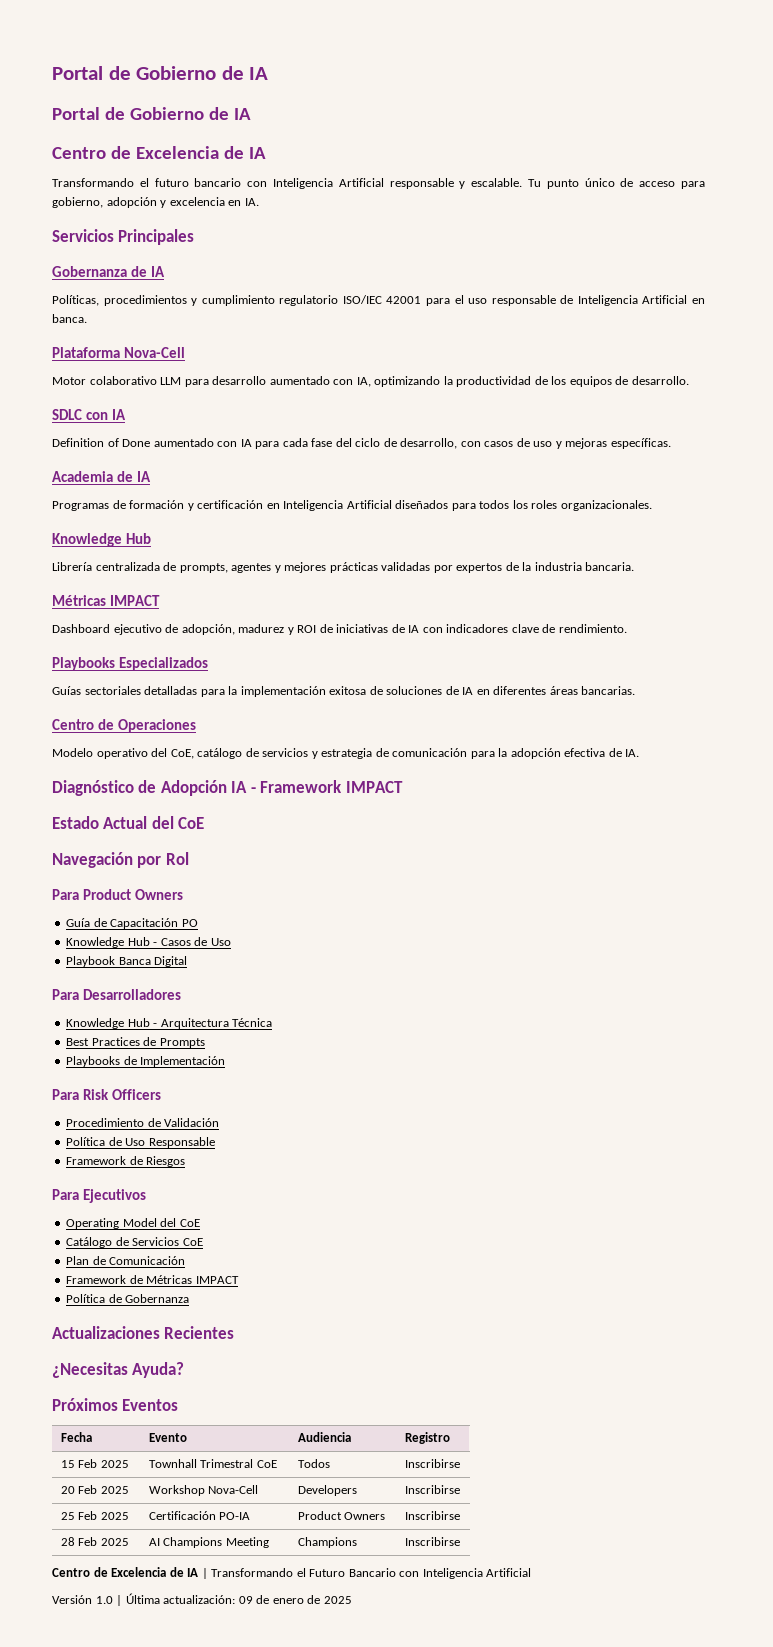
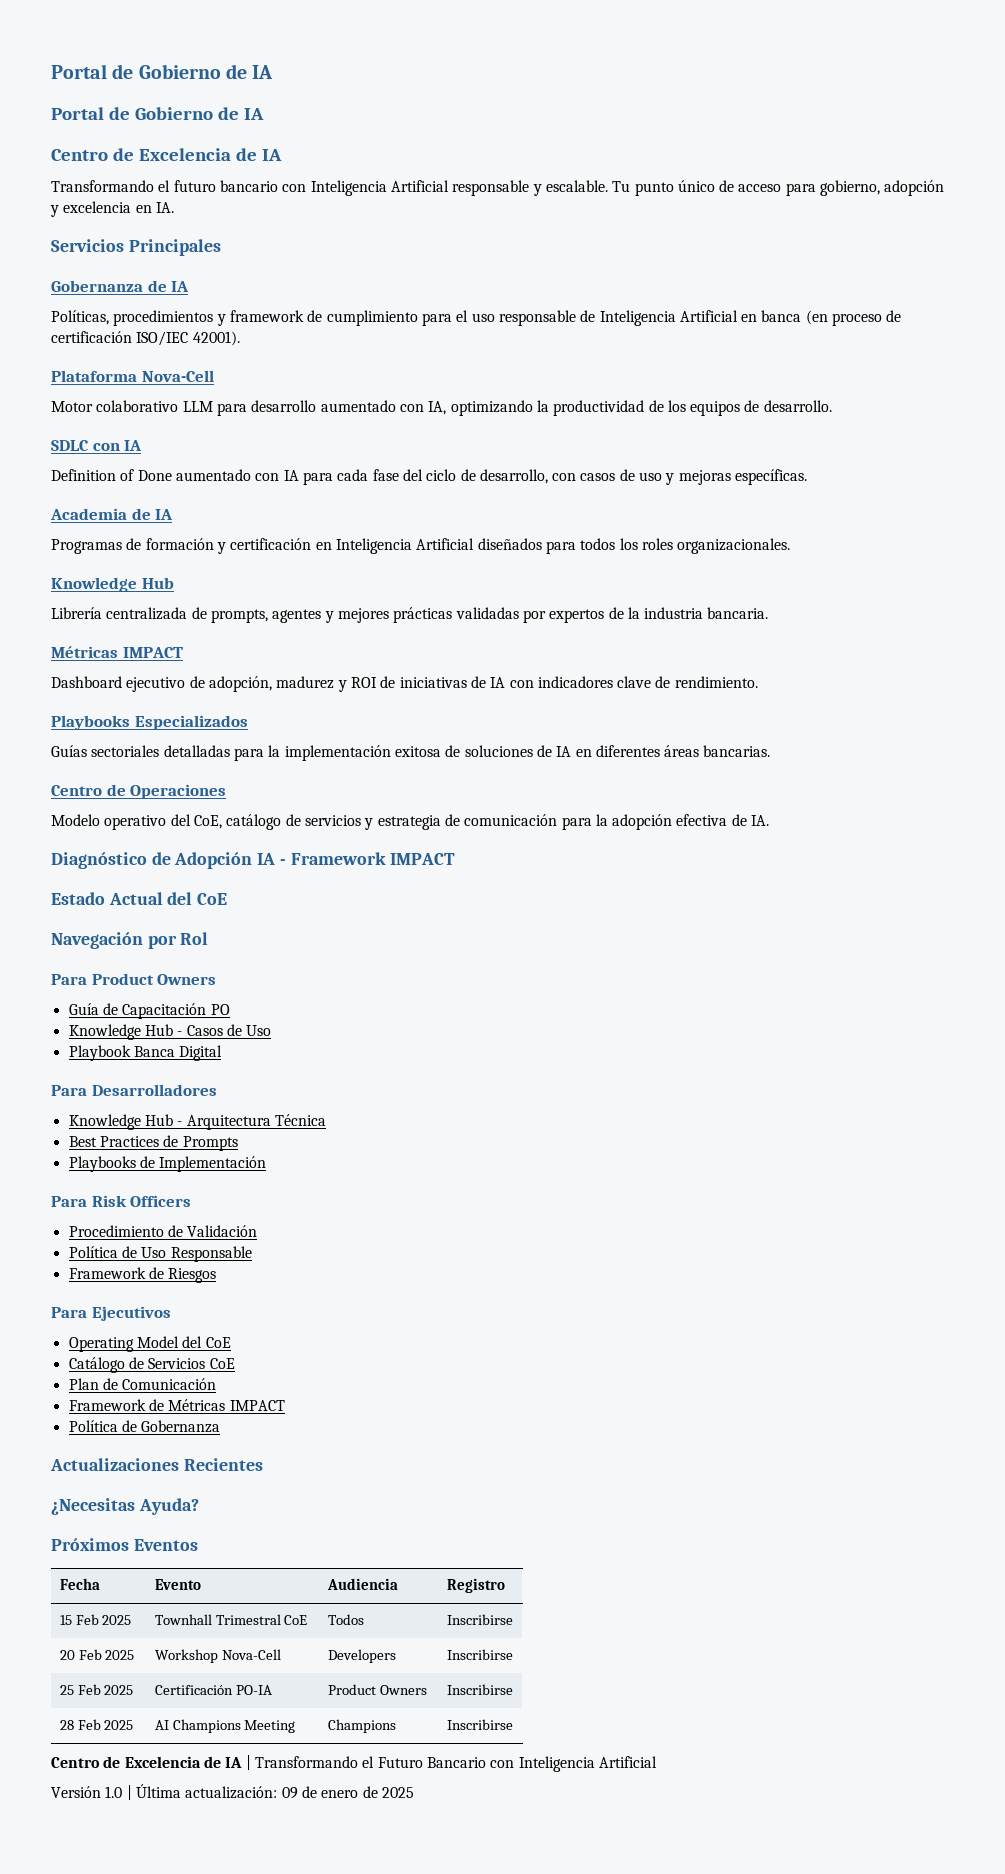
- Políticas, procedimientos y cumplimiento regulatorio ISO/IEC 42001 para el uso responsable de Inteligencia Artificial en banca.
+ Políticas, procedimientos y framework de cumplimiento para el uso responsable de Inteligencia Artificial en banca (en proceso de certificación ISO/IEC 42001).

